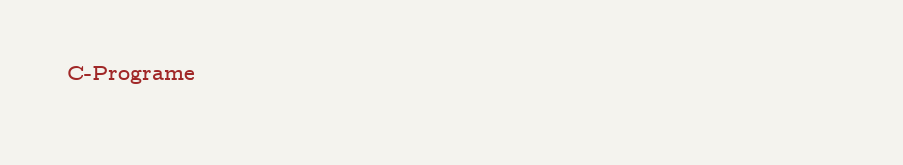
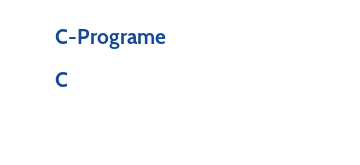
+ C

